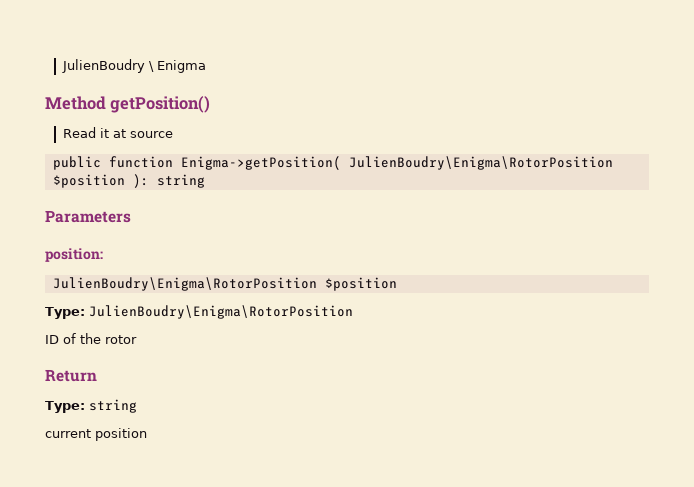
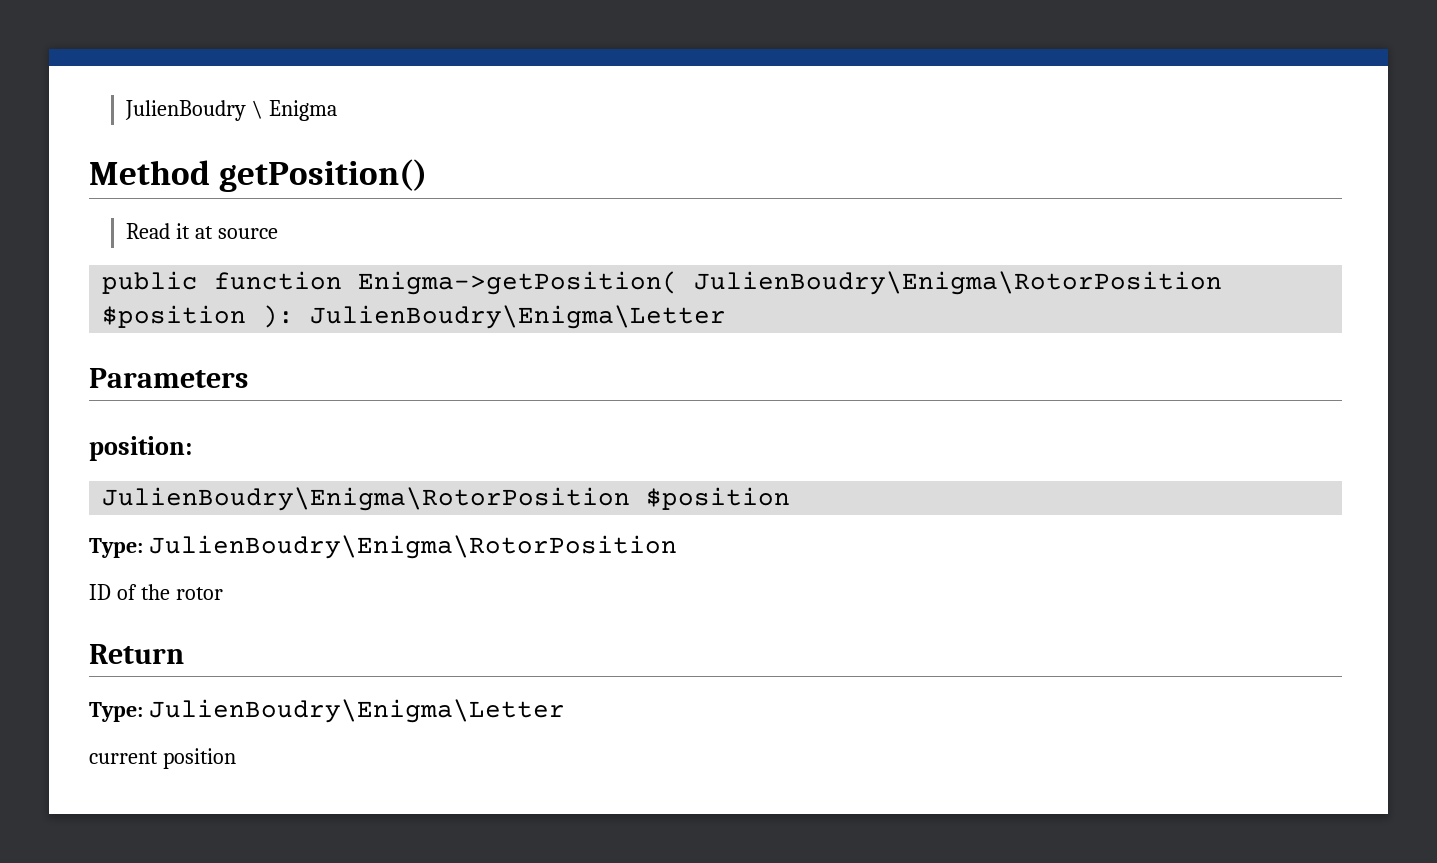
- public function Enigma->getPosition( JulienBoudry\Enigma\RotorPosition $position ): string
+ public function Enigma->getPosition( JulienBoudry\Enigma\RotorPosition $position ): JulienBoudry\Enigma\Letter
- Type: string
+ Type: JulienBoudry\Enigma\Letter

